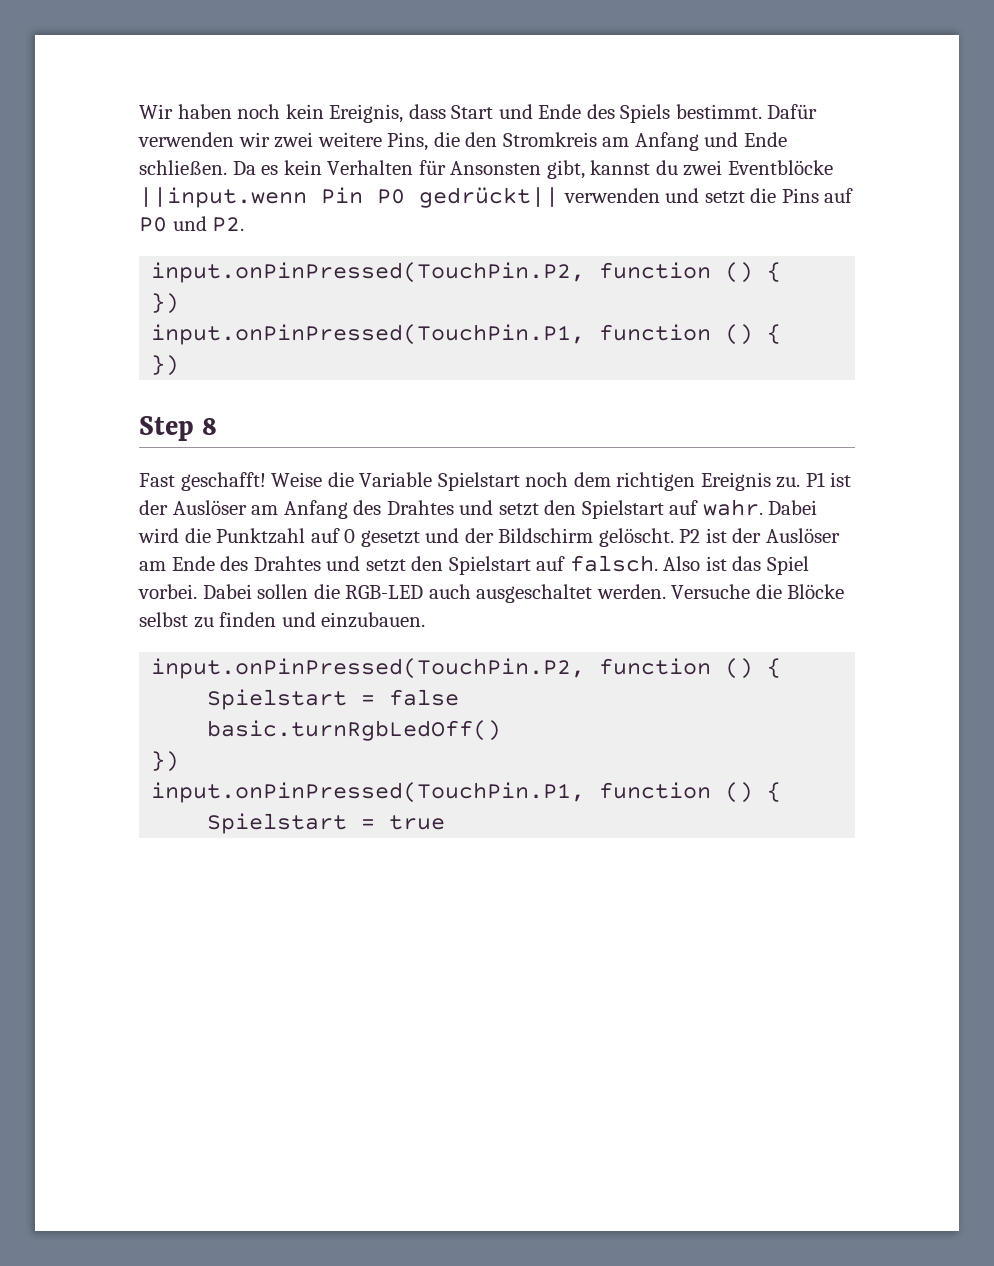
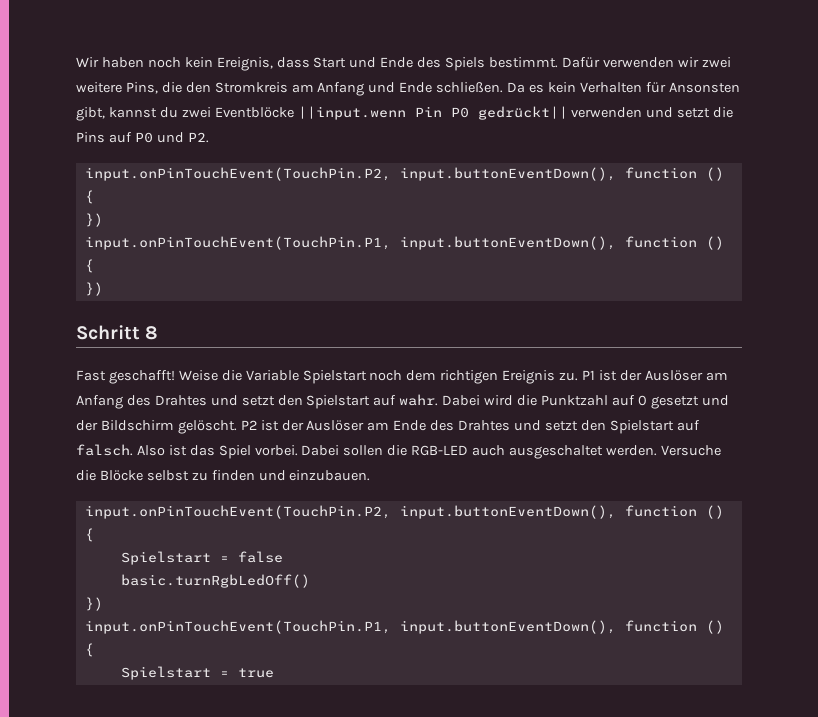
  Da es kein Verhalten für Ansonsten gibt, kannst du zwei Eventblöcke ||input.wenn Pin P0 gedrückt|| verwenden und setzt die Pins auf P0 und P2.
- input.onPinPressed(TouchPin.P2, function () {
+ input.onPinTouchEvent(TouchPin.P2, input.buttonEventDown(), function () {
  })
- input.onPinPressed(TouchPin.P1, function () {
+ input.onPinTouchEvent(TouchPin.P1, input.buttonEventDown(), function () {
  })
- Step 8
+ Schritt 8
  Versuche die Blöcke selbst zu finden und einzubauen.
- input.onPinPressed(TouchPin.P2, function () {
+ input.onPinTouchEvent(TouchPin.P2, input.buttonEventDown(), function () {
  basic.turnRgbLedOff()
  })
- input.onPinPressed(TouchPin.P1, function () {
+ input.onPinTouchEvent(TouchPin.P1, input.buttonEventDown(), function () {

